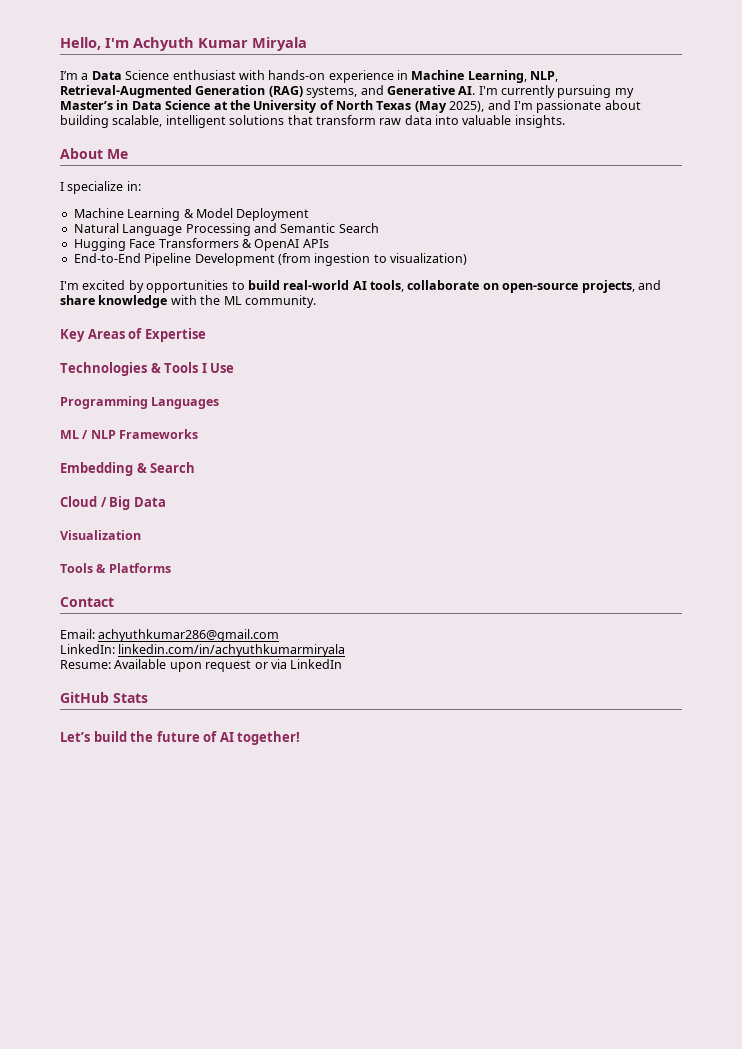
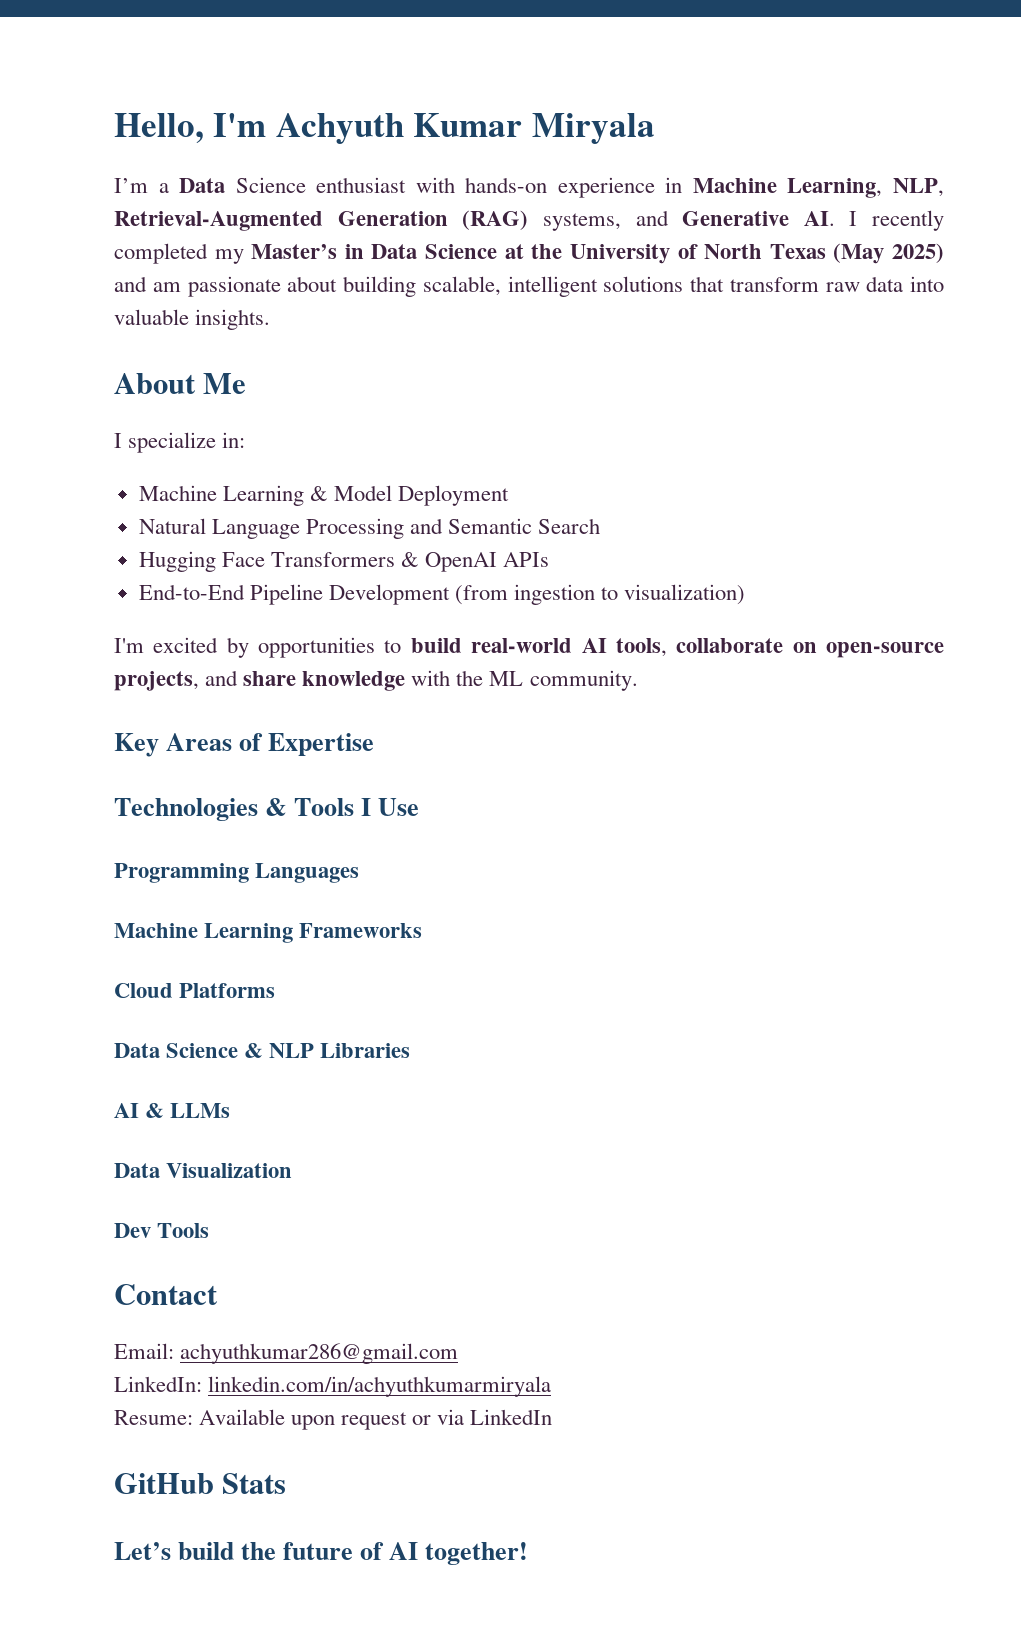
- I’m a Data Science enthusiast with hands-on experience in Machine Learning, NLP, Retrieval-Augmented Generation (RAG) systems, and Generative AI. I'm currently pursuing my Master’s in Data Science at the University of North Texas (May 2025), and I'm passionate about building scalable, intelligent solutions that transform raw data into valuable insights.
+ I’m a Data Science enthusiast with hands-on experience in Machine Learning, NLP, Retrieval-Augmented Generation (RAG) systems, and Generative AI. I recently completed my Master’s in Data Science at the University of North Texas (May 2025) and am passionate about building scalable, intelligent solutions that transform raw data into valuable insights.
- ML / NLP Frameworks
- Embedding & Search
- Cloud / Big Data
- Visualization
+ Machine Learning Frameworks
+ Cloud Platforms
+ Data Science & NLP Libraries
+ AI & LLMs
+ Data Visualization
- Tools & Platforms
+ Dev Tools

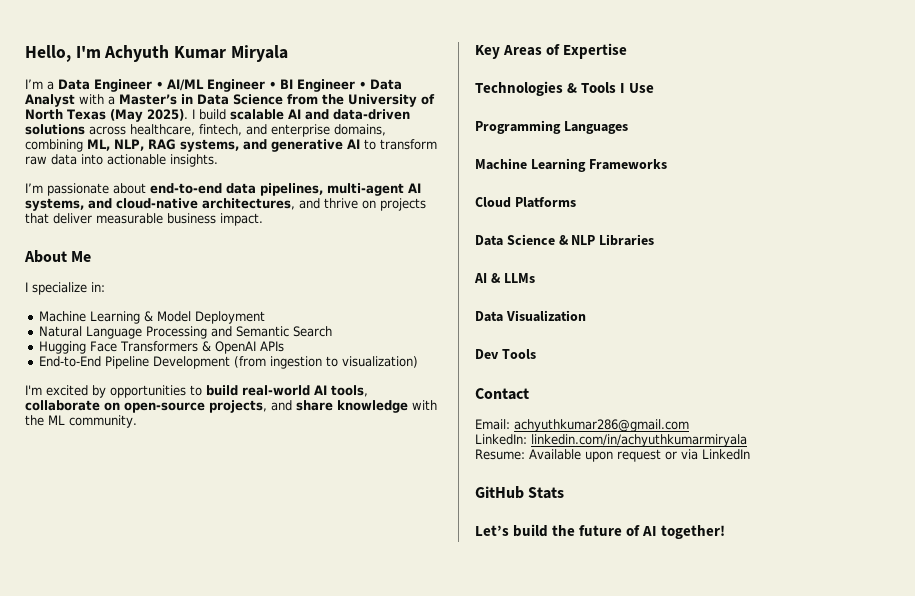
- I’m a Data Science enthusiast with hands-on experience in Machine Learning, NLP, Retrieval-Augmented Generation (RAG) systems, and Generative AI. I recently completed my Master’s in Data Science at the University of North Texas (May 2025) and am passionate about building scalable, intelligent solutions that transform raw data into valuable insights.
+ I’m a Data Engineer • AI/ML Engineer • BI Engineer • Data Analyst with a Master’s in Data Science from the University of North Texas (May 2025). I build scalable AI and data-driven solutions across healthcare, fintech, and enterprise domains, combining ML, NLP, RAG systems, and generative AI to transform raw data into actionable insights.
+ I’m passionate about end-to-end data pipelines, multi-agent AI systems, and cloud-native architectures, and thrive on projects that deliver measurable business impact.

